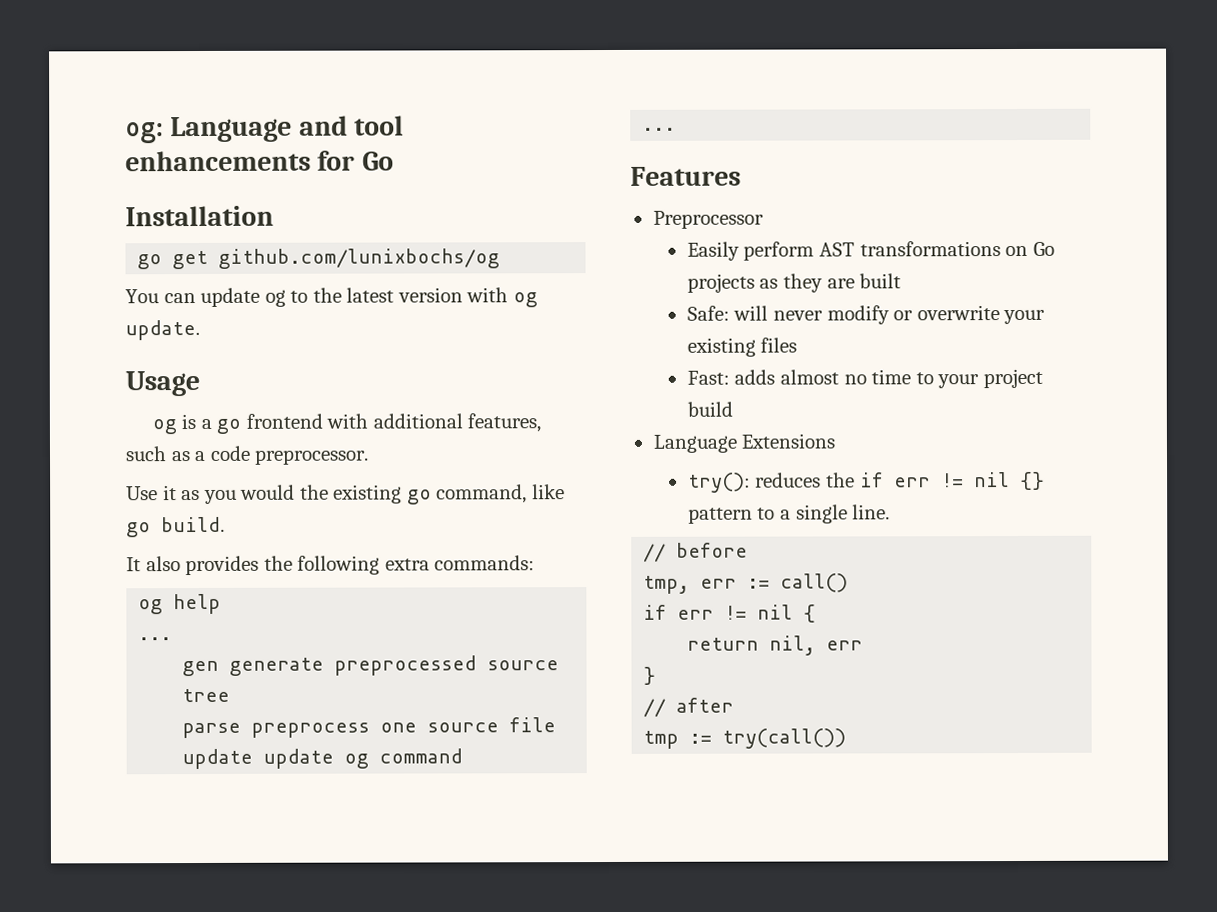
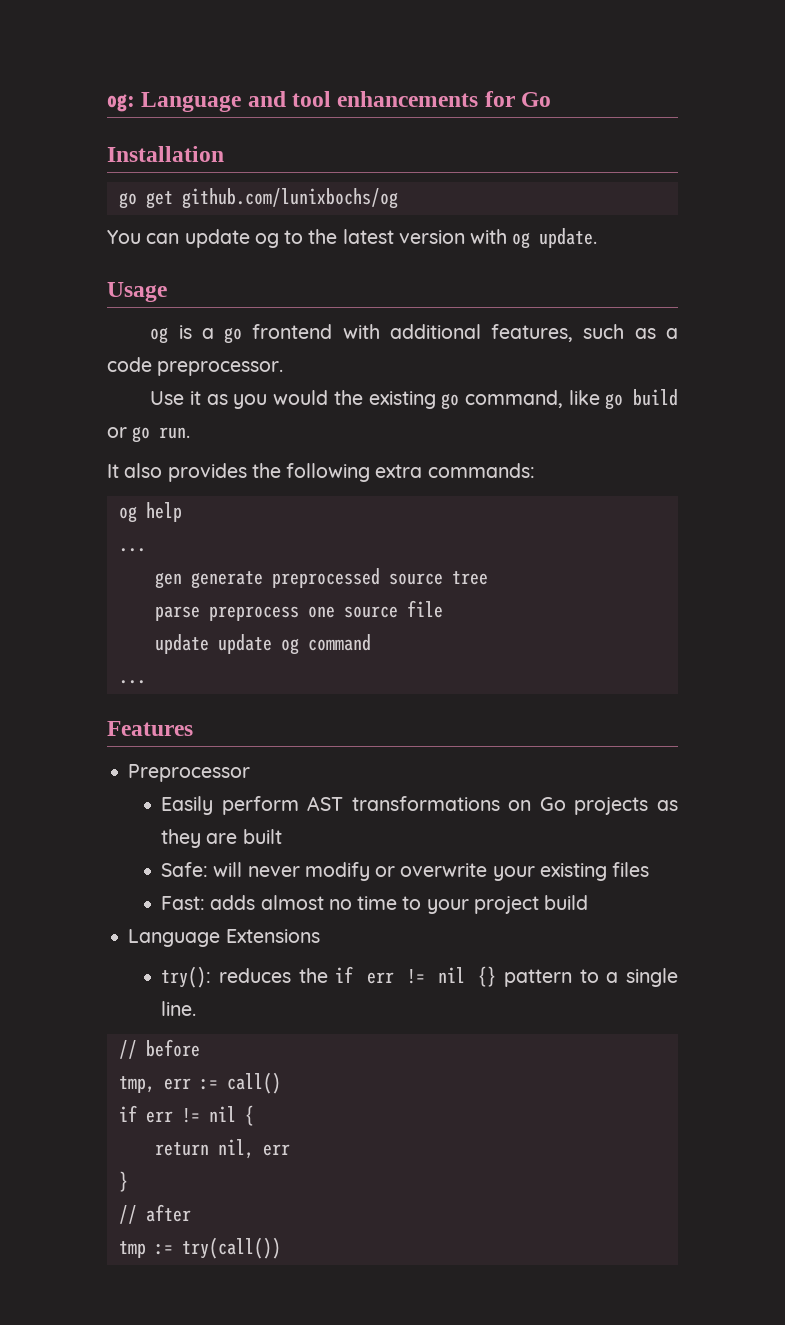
- Use it as you would the existing go command, like go build.
+ Use it as you would the existing go command, like go build or go run.

